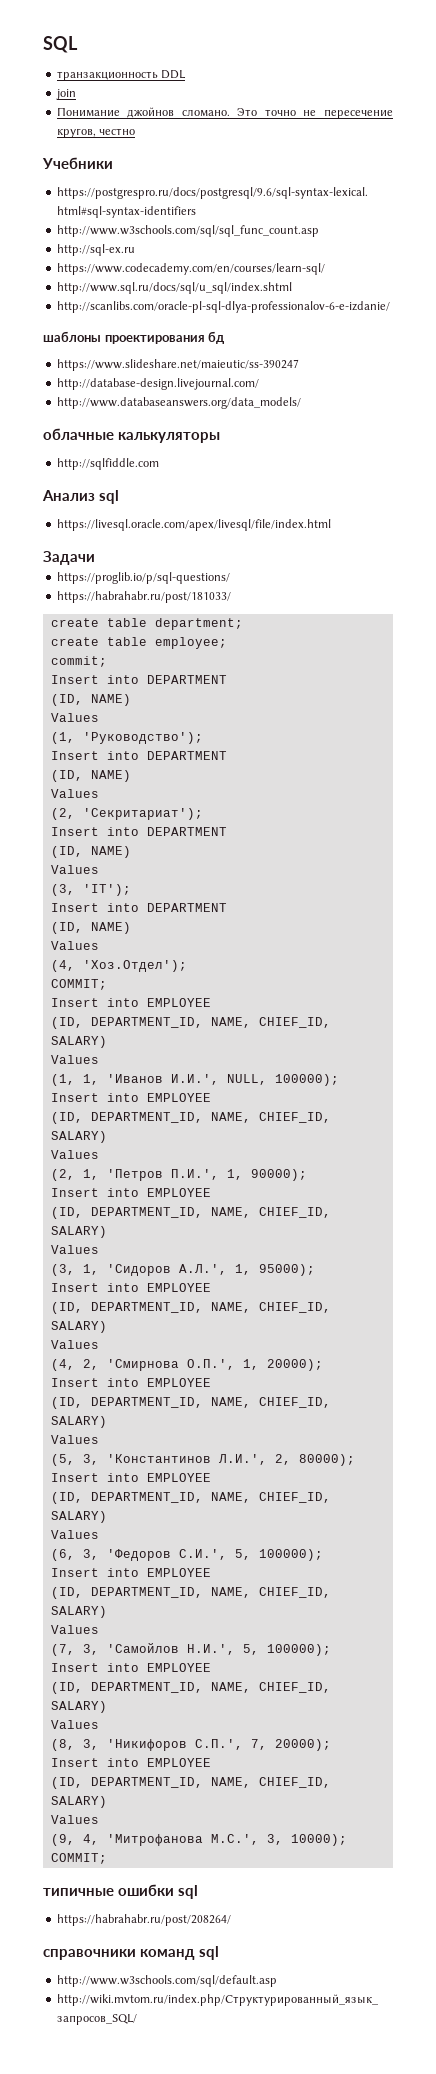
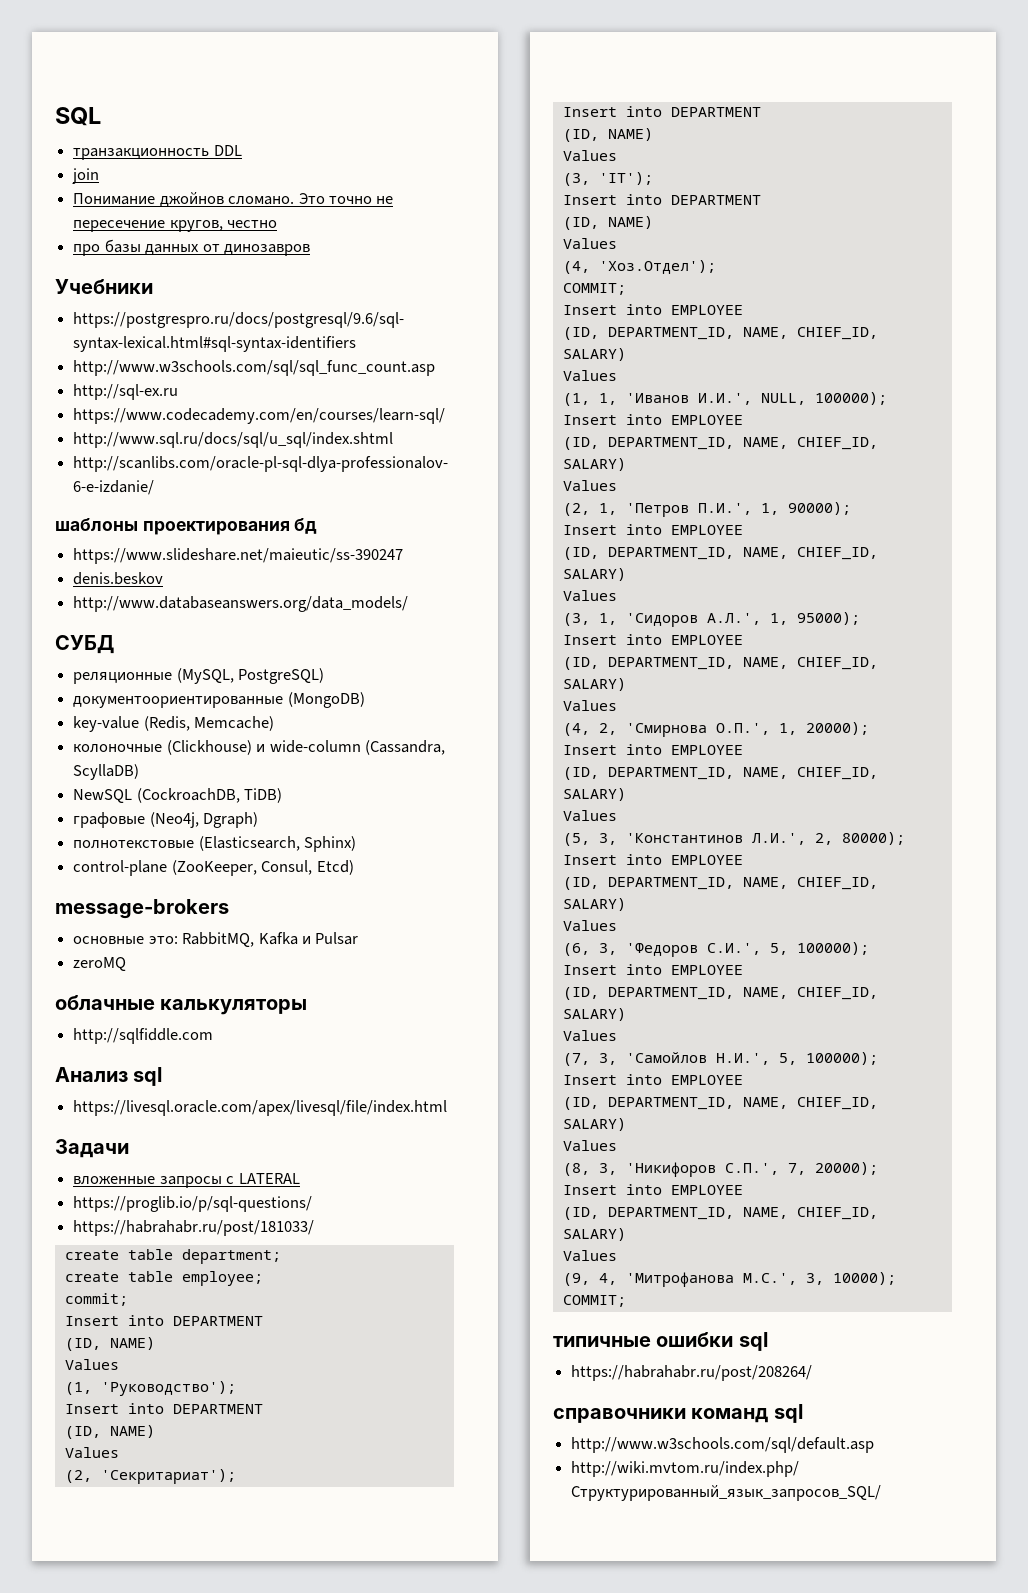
+ про базы данных от динозавров
- http://database-design.livejournal.com/
+ denis.beskov
+ СУБД
+ реляционные (MySQL, PostgreSQL)
+ документоориентированные (MongoDB)
+ key-value (Redis, Memcache)
+ колоночные (Clickhouse) и wide-column (Cassandra, ScyllaDB)
+ NewSQL (CockroachDB, TiDB)
+ графовые (Neo4j, Dgraph)
+ полнотекстовые (Elasticsearch, Sphinx)
+ control-plane (ZooKeeper, Consul, Etcd)
+ message-brokers
+ основные это: RabbitMQ, Kafka и Pulsar
+ zeroMQ
+ вложенные запросы с LATERAL

